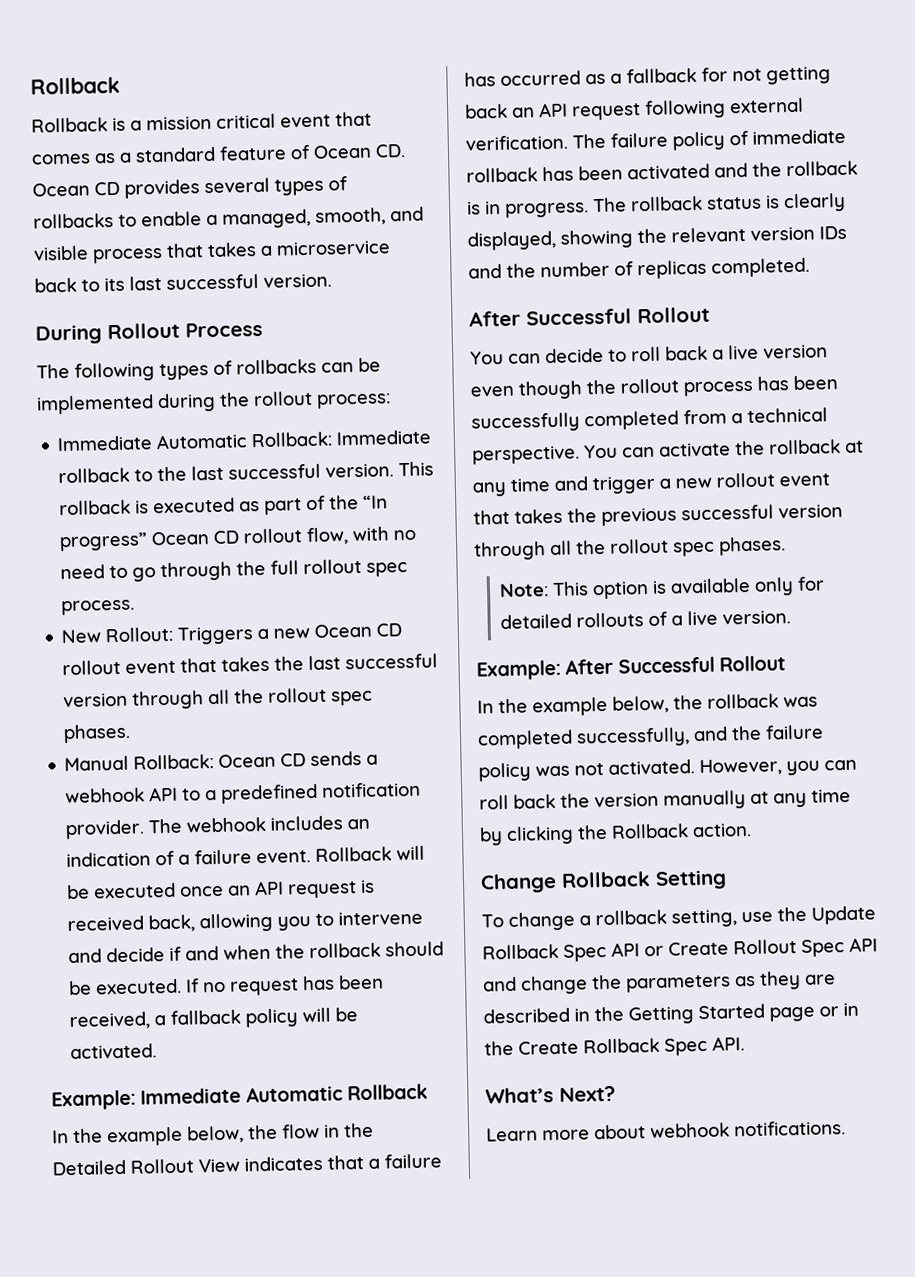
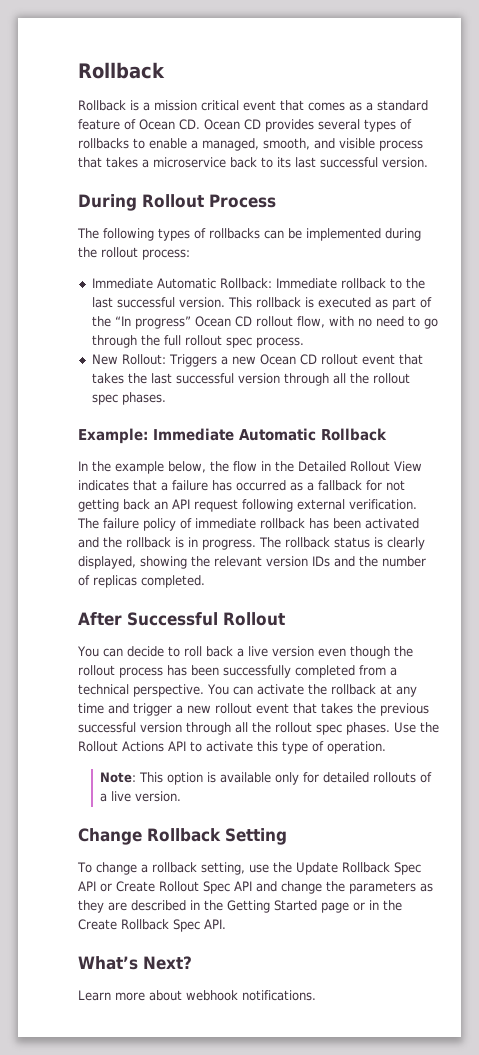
- Manual Rollback: Ocean CD sends a webhook API to a predefined notification provider. The webhook includes an indication of a failure event. Rollback will be executed once an API request is received back, allowing you to intervene and decide if and when the rollback should be executed. If no request has been received, a fallback policy will be activated.
+ Use the Rollout Actions API to activate this type of operation.
- Example: After Successful Rollout
- In the example below, the rollback was completed successfully, and the failure policy was not activated. However, you can roll back the version manually at any time by clicking the Rollback action.

